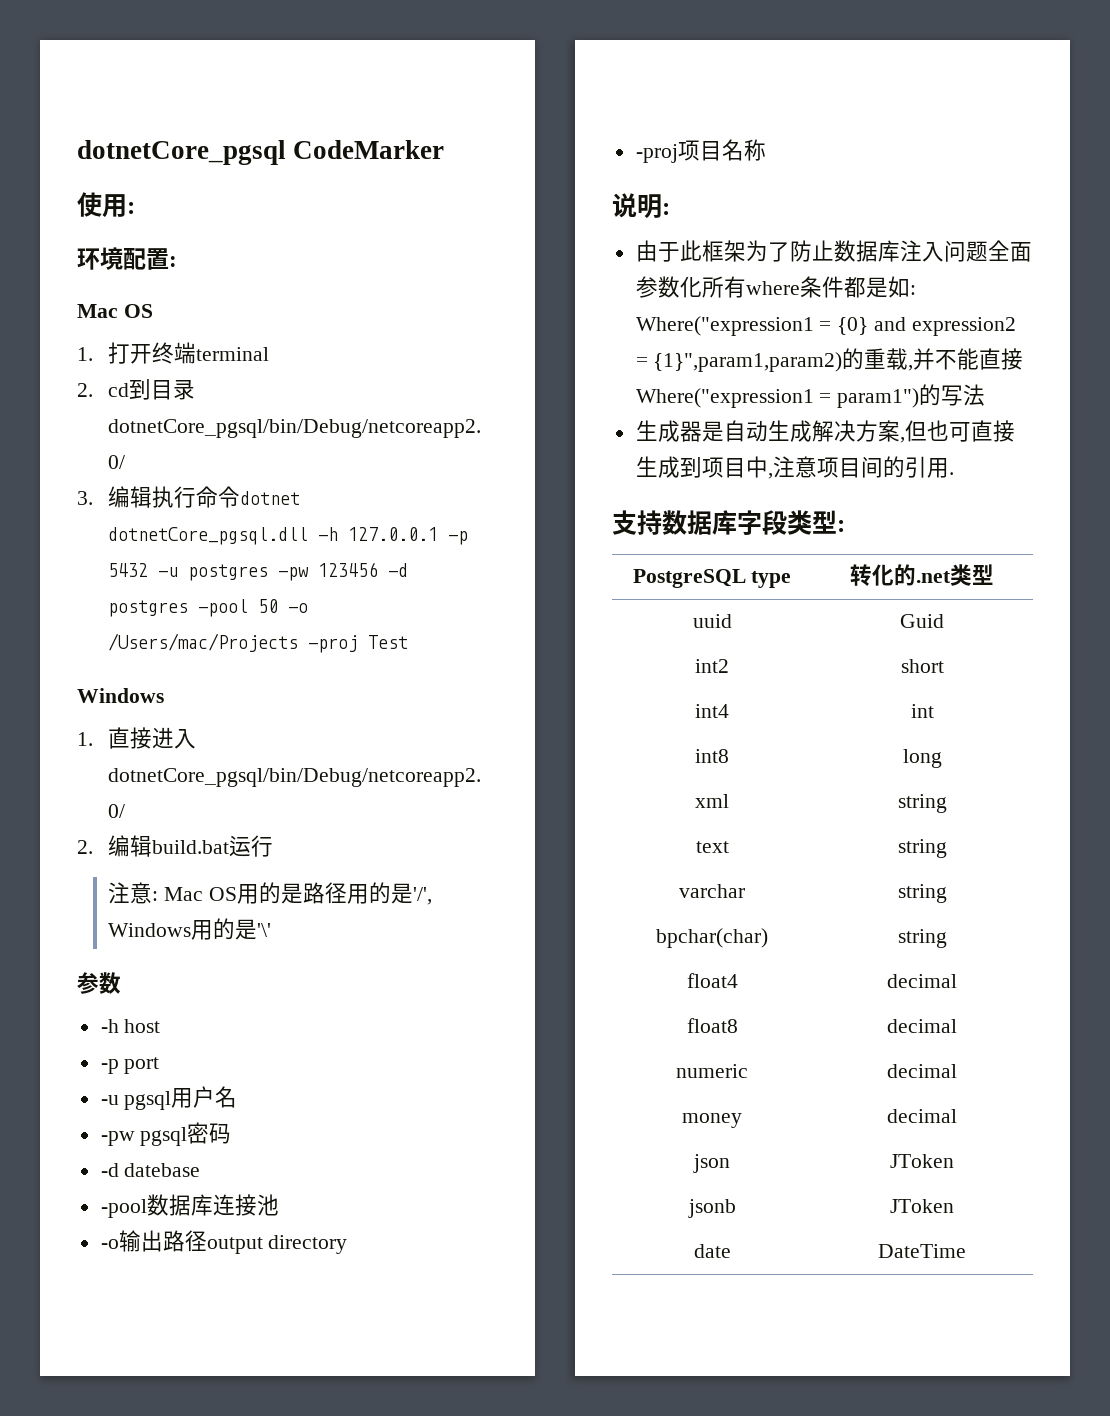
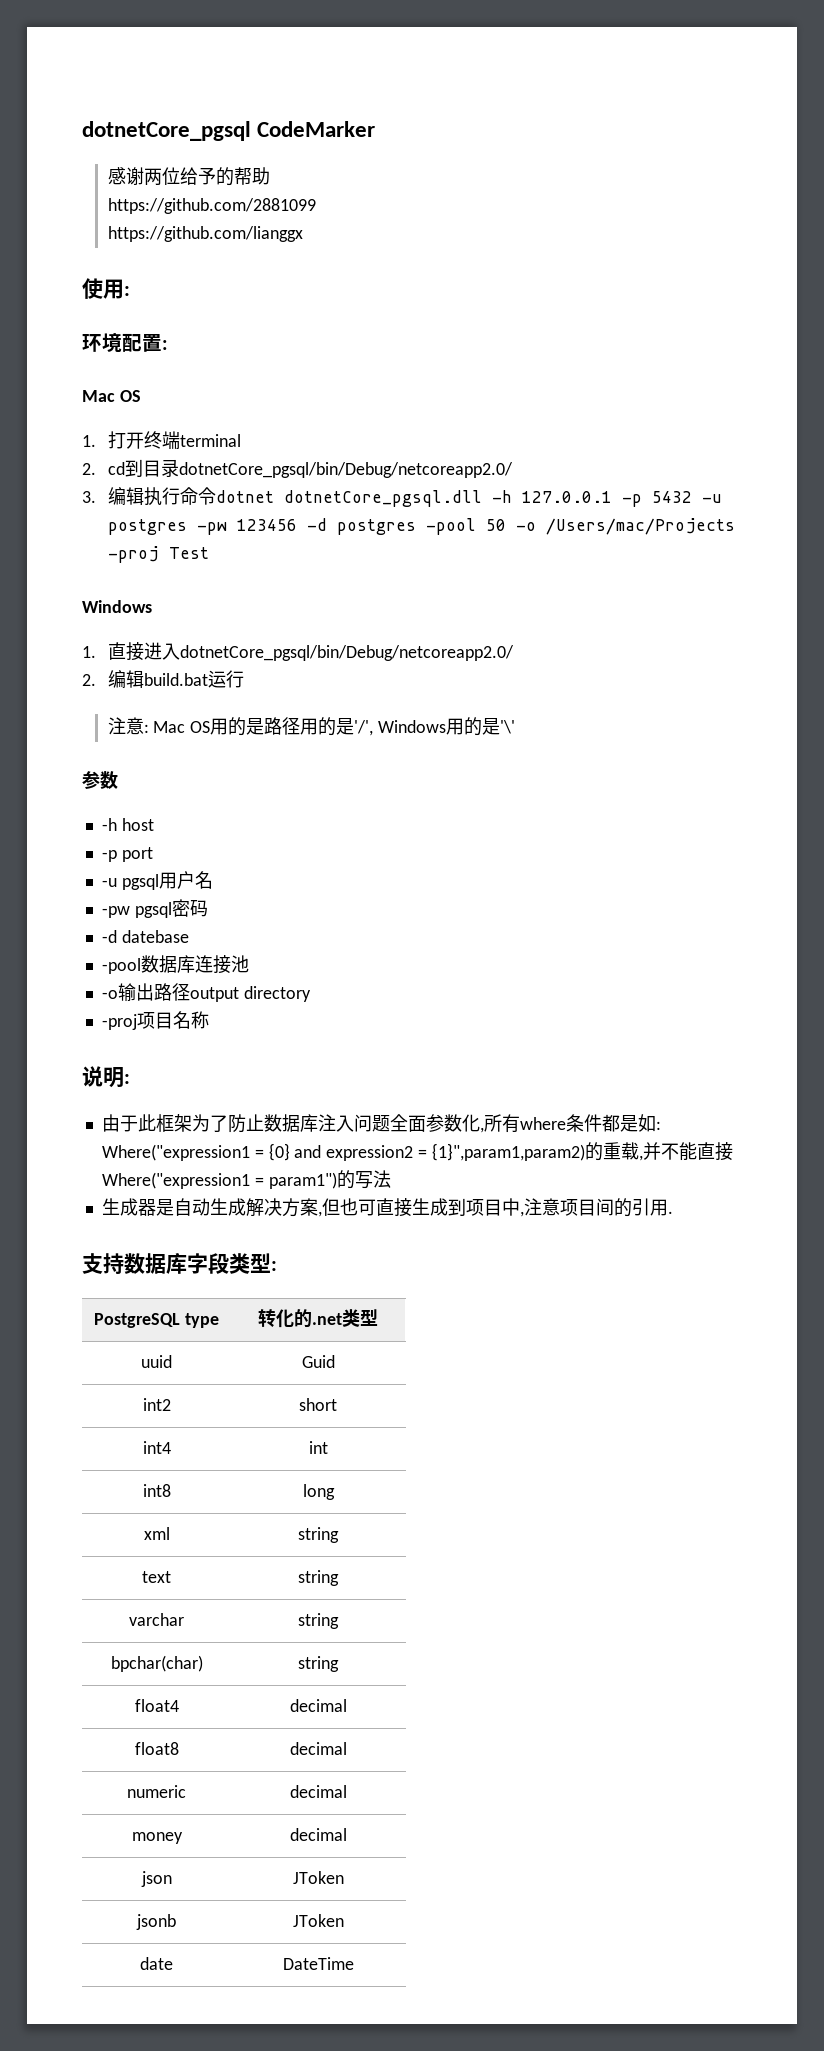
+ 感谢两位给予的帮助
+ https://github.com/2881099
+ https://github.com/lianggx
- 由于此框架为了防止数据库注入问题全面参数化所有where条件都是如: Where("expression1 = {0} and expression2 = {1}",param1,param2)的重载,并不能直接Where("expression1 = param1")的写法
+ 由于此框架为了防止数据库注入问题全面参数化,所有where条件都是如: Where("expression1 = {0} and expression2 = {1}",param1,param2)的重载,并不能直接Where("expression1 = param1")的写法

